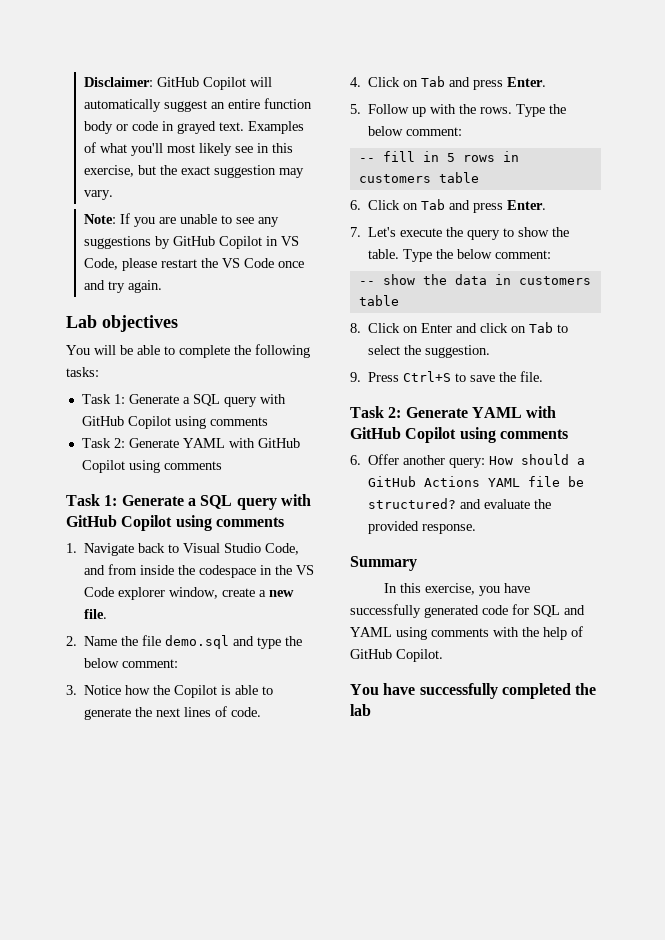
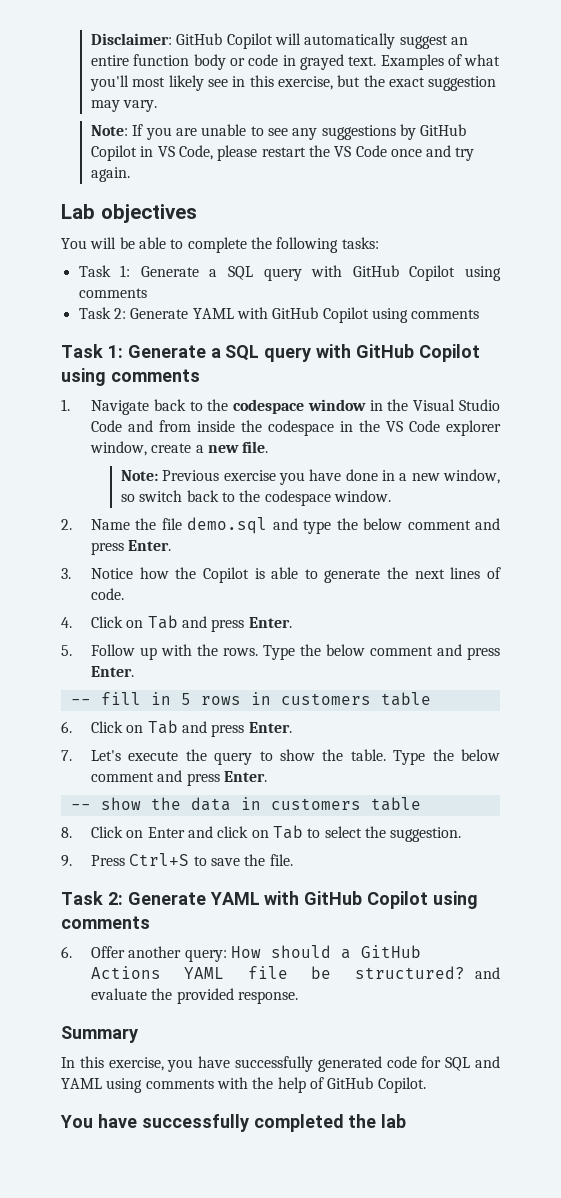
- 1. Navigate back to Visual Studio Code, and from inside the codespace in the VS Code explorer window, create a new file.
+ 1. Navigate back to the codespace window in the Visual Studio Code and from inside the codespace in the VS Code explorer window, create a new file.
+ Note: Previous exercise you have done in a new window, so switch back to the codespace window.
- 2. Name the file demo.sql and type the below comment:
+ 2. Name the file demo.sql and type the below comment and press Enter.
- 5. Follow up with the rows. Type the below comment:
+ 5. Follow up with the rows. Type the below comment and press Enter.
- 7. Let's execute the query to show the table. Type the below comment:
+ 7. Let's execute the query to show the table. Type the below comment and press Enter.

